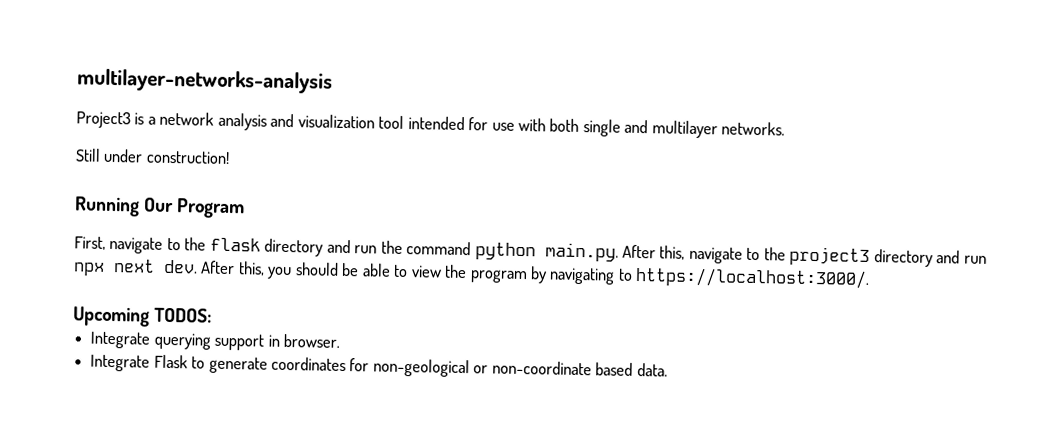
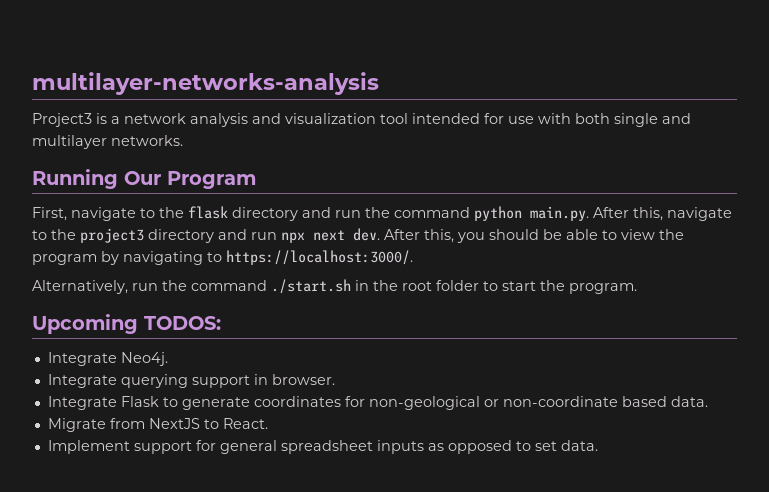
- Still under construction!
+ Alternatively, run the command ./start.sh in the root folder to start the program.
+ Integrate Neo4j.
+ Migrate from NextJS to React.
+ Implement support for general spreadsheet inputs as opposed to set data.

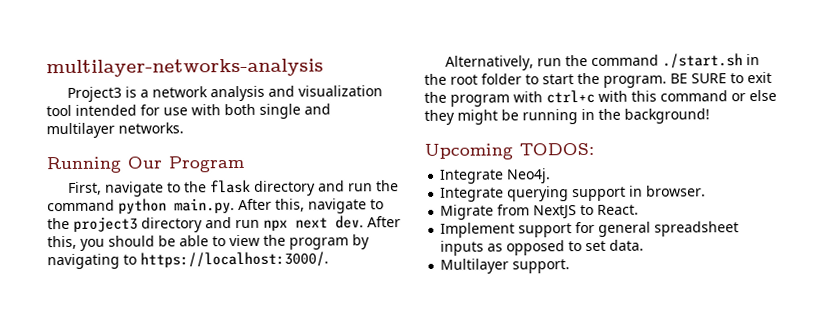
+ BE SURE to exit the program with ctrl+c with this command or else they might be running in the background!
- Integrate Flask to generate coordinates for non-geological or non-coordinate based data.
+ Multilayer support.

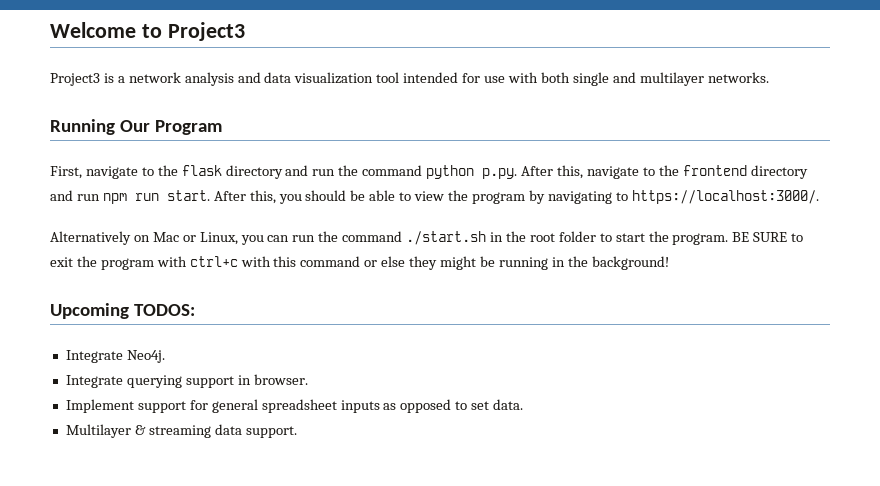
- multilayer-networks-analysis
+ Welcome to Project3
- Project3 is a network analysis and visualization tool intended for use with both single and multilayer networks.
+ Project3 is a network analysis and data visualization tool intended for use with both single and multilayer networks.
- First, navigate to the flask directory and run the command python main.py. After this, navigate to the project3 directory and run npx next dev.
+ First, navigate to the flask directory and run the command python p.py. After this, navigate to the frontend directory and run npm run start.
- Alternatively, run the command ./start.sh in the root folder to start the program.
+ Alternatively on Mac or Linux, you can run the command ./start.sh in the root folder to start the program.
- Migrate from NextJS to React.
- Multilayer support.
+ Multilayer & streaming data support.

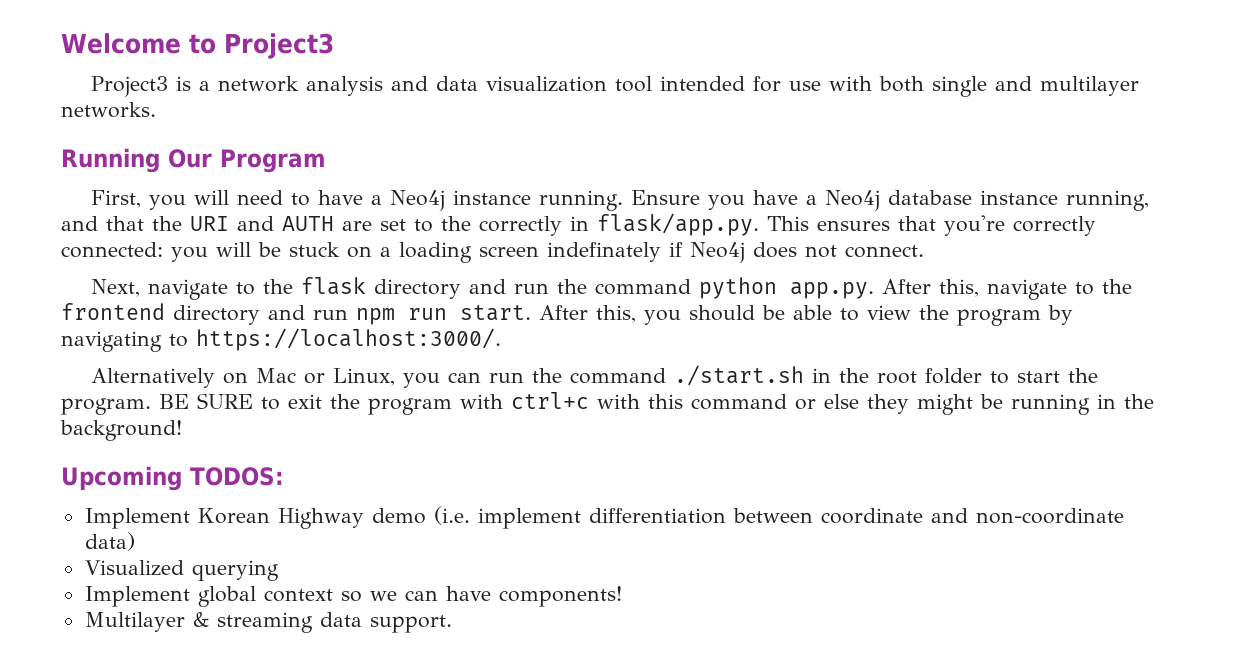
- First, navigate to the flask directory and run the command python p.py. After this, navigate to the frontend directory and run npm run start.
+ First, you will need to have a Neo4j instance running. Ensure you have a Neo4j database instance running, and that the URI and AUTH are set to the correctly in flask/app.py. This ensures that you're correctly connected: you will be stuck on a loading screen indefinately if Neo4j does not connect.
+ Next, navigate to the flask directory and run the command python app.py. After this, navigate to the frontend directory and run npm run start.
- Integrate Neo4j.
- Integrate querying support in browser.
- Implement support for general spreadsheet inputs as opposed to set data.
+ Implement Korean Highway demo (i.e. implement differentiation between coordinate and non-coordinate data)
+ Visualized querying
+ Implement global context so we can have components!

